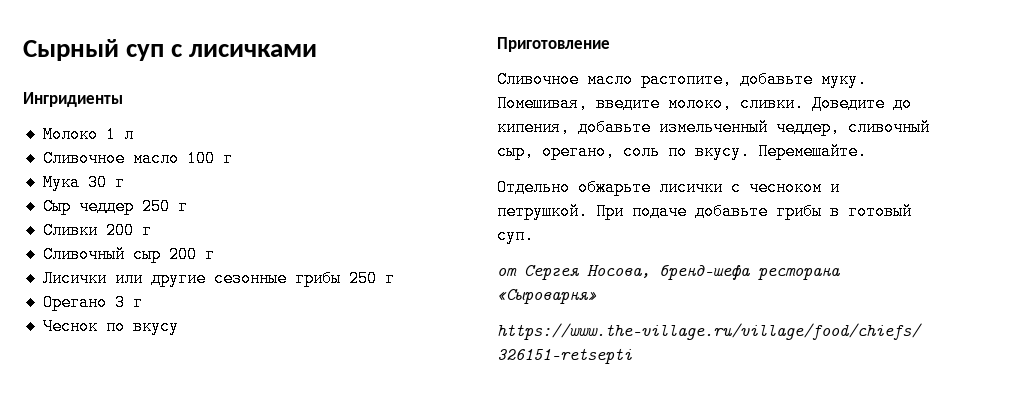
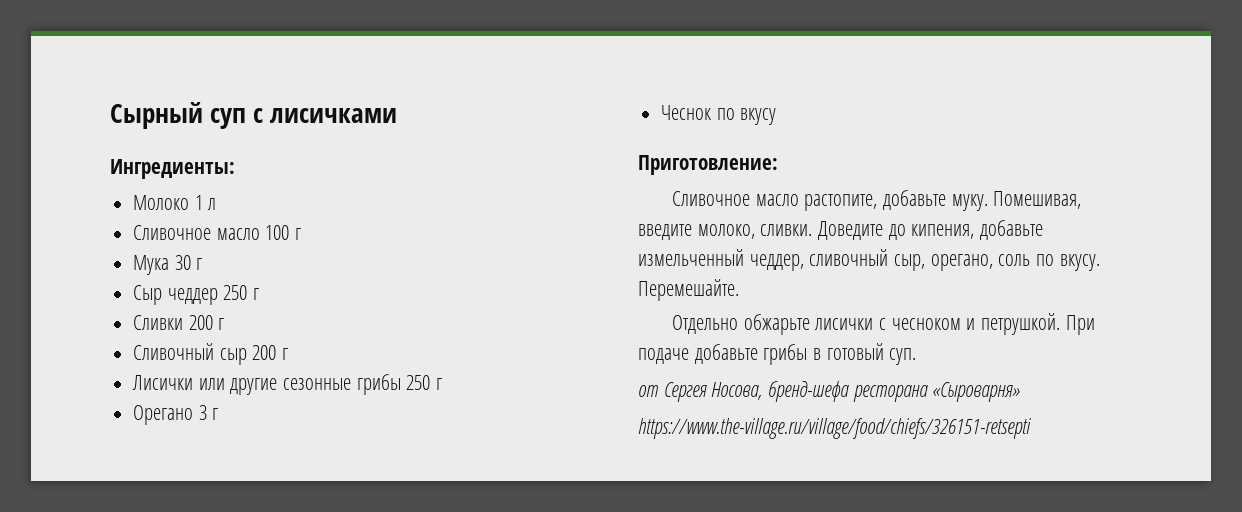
- Ингридиенты
+ Ингредиенты:
- Приготовление
+ Приготовление:

